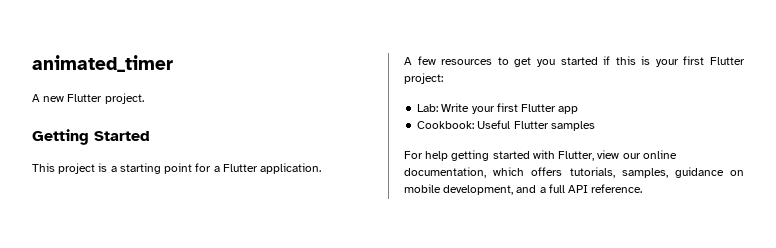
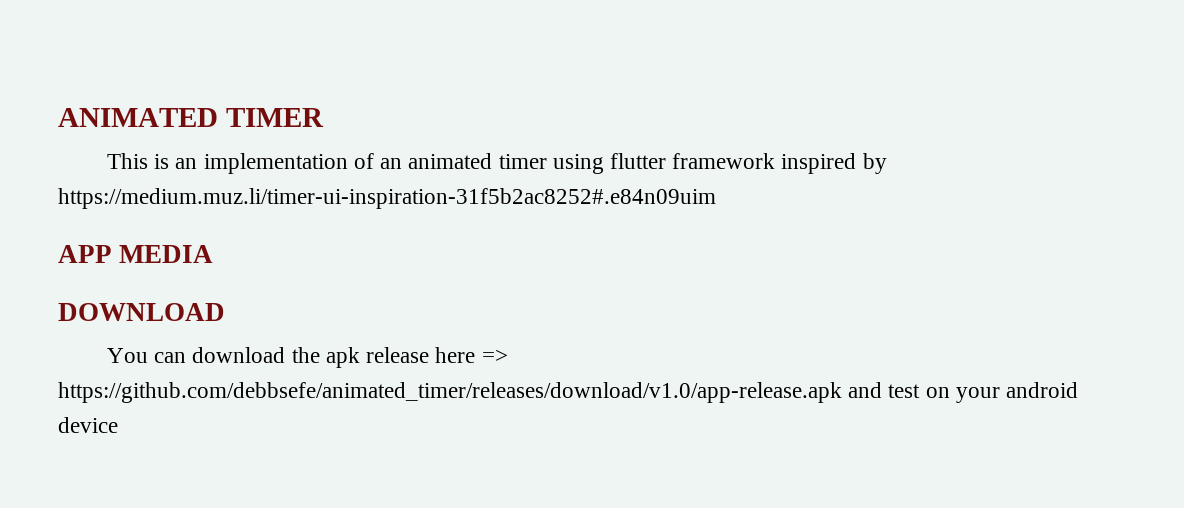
- animated_timer
- A new Flutter project.
- Getting Started
- This project is a starting point for a Flutter application.
- A few resources to get you started if this is your first Flutter project:
- Lab: Write your first Flutter app
- Cookbook: Useful Flutter samples
- For help getting started with Flutter, view our online documentation, which offers tutorials, samples, guidance on mobile development, and a full API reference.
+ ANIMATED TIMER
+ This is an implementation of an animated timer using flutter framework inspired by https://medium.muz.li/timer-ui-inspiration-31f5b2ac8252#.e84n09uim
+ APP MEDIA
+ DOWNLOAD
+ You can download the apk release here => https://github.com/debbsefe/animated_timer/releases/download/v1.0/app-release.apk and test on your android device

